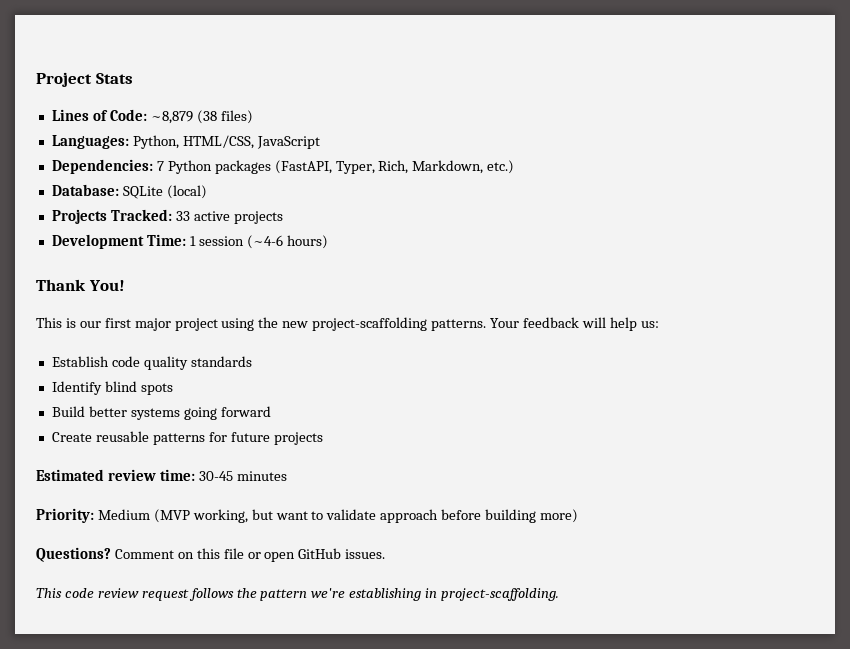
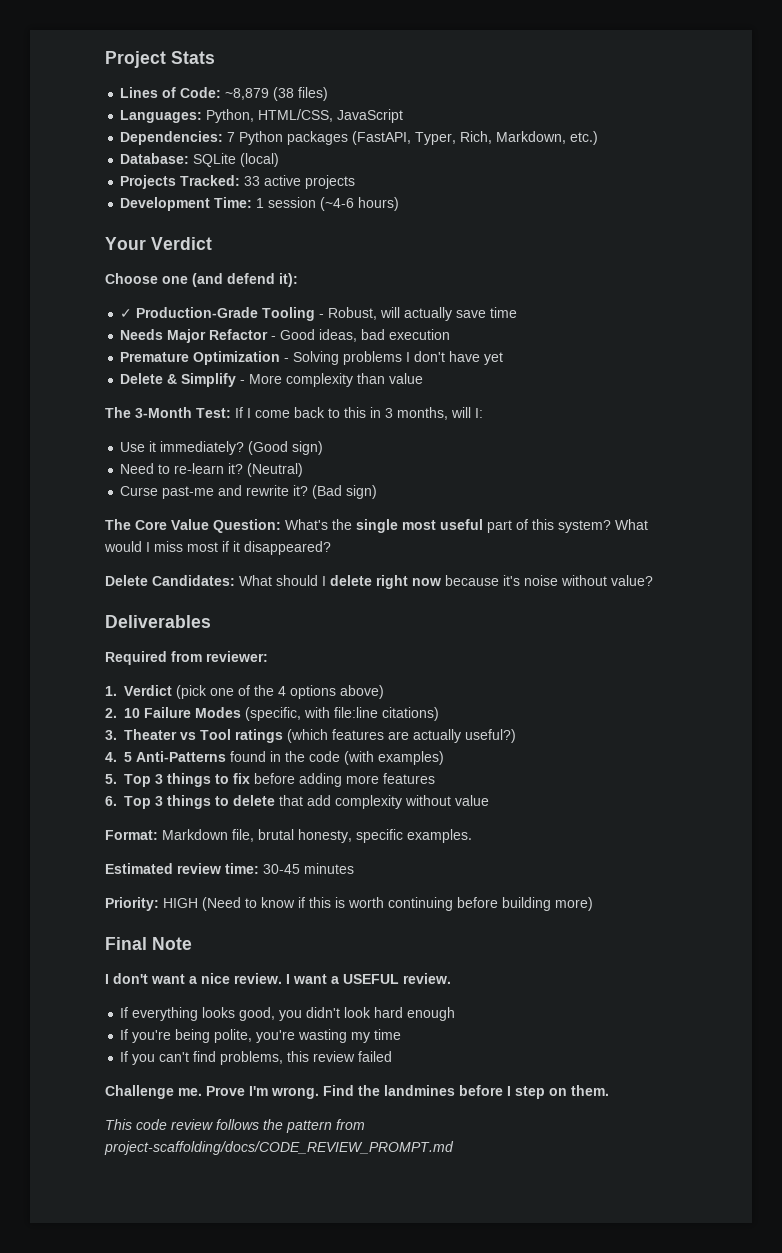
- Thank You!
- This is our first major project using the new project-scaffolding patterns. Your feedback will help us:
- Establish code quality standards
- Identify blind spots
- Build better systems going forward
- Create reusable patterns for future projects
+ Your Verdict
+ Choose one (and defend it):
+ ✓ Production-Grade Tooling - Robust, will actually save time
+ Needs Major Refactor - Good ideas, bad execution
+ Premature Optimization - Solving problems I don't have yet
+ Delete & Simplify - More complexity than value
+ The 3-Month Test: If I come back to this in 3 months, will I:
+ Use it immediately? (Good sign)
+ Need to re-learn it? (Neutral)
+ Curse past-me and rewrite it? (Bad sign)
+ The Core Value Question: What's the single most useful part of this system? What would I miss most if it disappeared?
+ Delete Candidates: What should I delete right now because it's noise without value?
+ Deliverables
+ Required from reviewer:
+ 1. Verdict (pick one of the 4 options above)
+ 2. 10 Failure Modes (specific, with file:line citations)
+ 3. Theater vs Tool ratings (which features are actually useful?)
+ 4. 5 Anti-Patterns found in the code (with examples)
+ 5. Top 3 things to fix before adding more features
+ 6. Top 3 things to delete that add complexity without value
+ Format: Markdown file, brutal honesty, specific examples.
- Priority: Medium (MVP working, but want to validate approach before building more)
- Questions? Comment on this file or open GitHub issues.
+ Priority: HIGH (Need to know if this is worth continuing before building more)
+ Final Note
+ I don't want a nice review. I want a USEFUL review.
+ If everything looks good, you didn't look hard enough
+ If you're being polite, you're wasting my time
+ If you can't find problems, this review failed
+ Challenge me. Prove I'm wrong. Find the landmines before I step on them.
- This code review request follows the pattern we're establishing in project-scaffolding.
+ This code review follows the pattern from project-scaffolding/docs/CODE_REVIEW_PROMPT.md

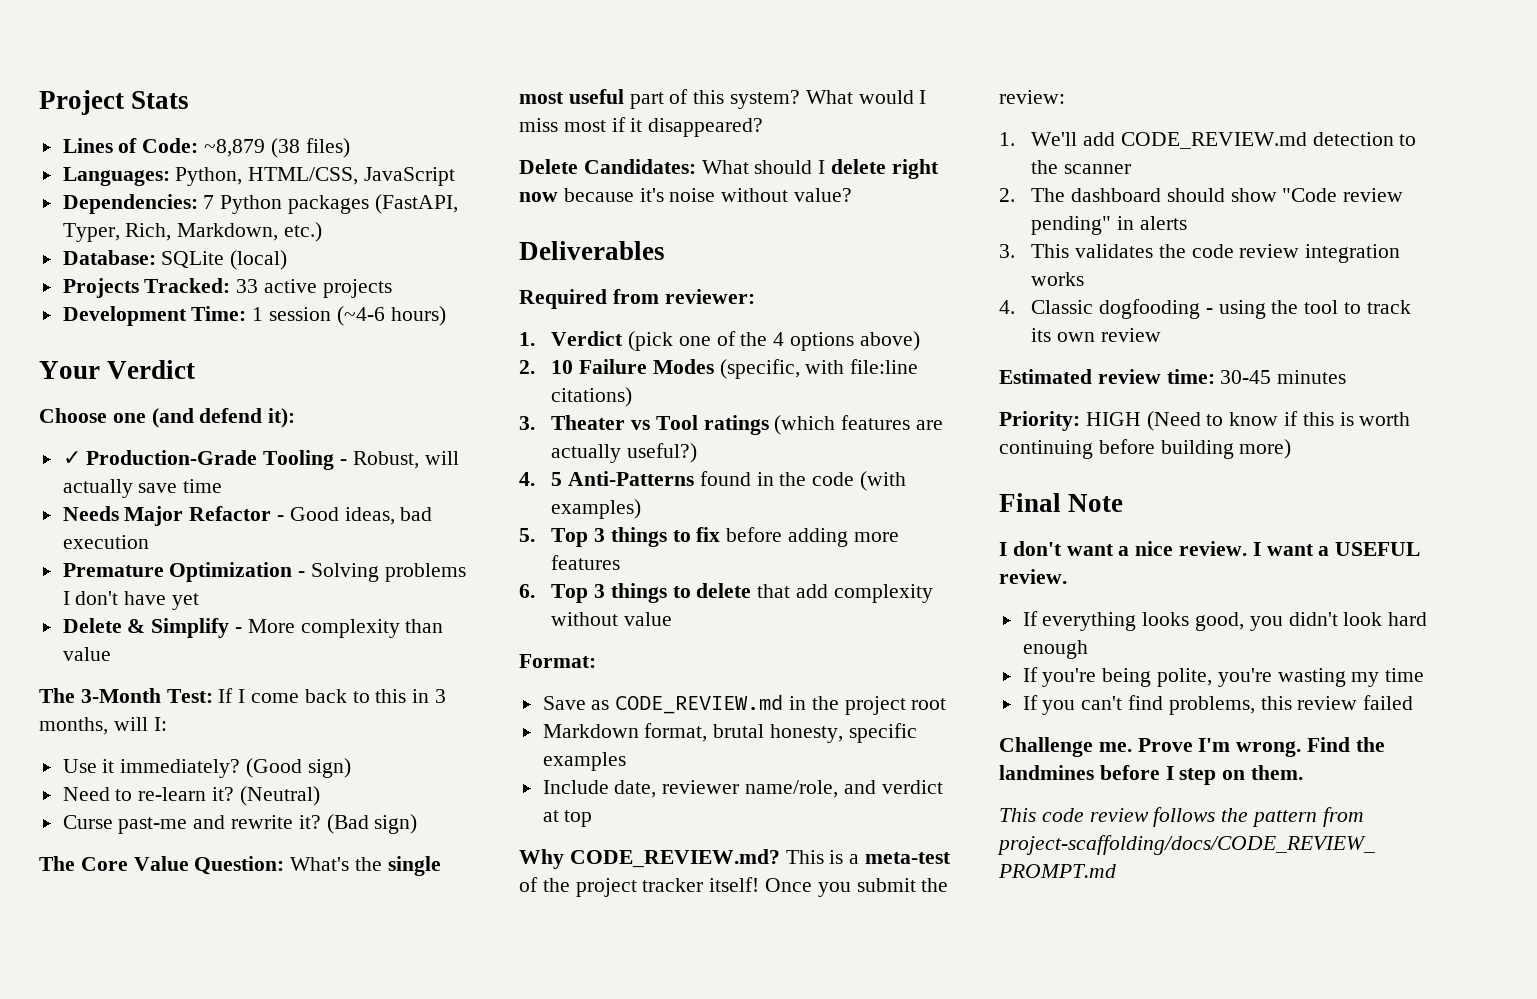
- Format: Markdown file, brutal honesty, specific examples.
+ Format:
+ Save as CODE_REVIEW.md in the project root
+ Markdown format, brutal honesty, specific examples
+ Include date, reviewer name/role, and verdict at top
+ Why CODE_REVIEW.md? This is a meta-test of the project tracker itself! Once you submit the review:
+ 1. We'll add CODE_REVIEW.md detection to the scanner
+ 2. The dashboard should show "Code review pending" in alerts
+ 3. This validates the code review integration works
+ 4. Classic dogfooding - using the tool to track its own review

